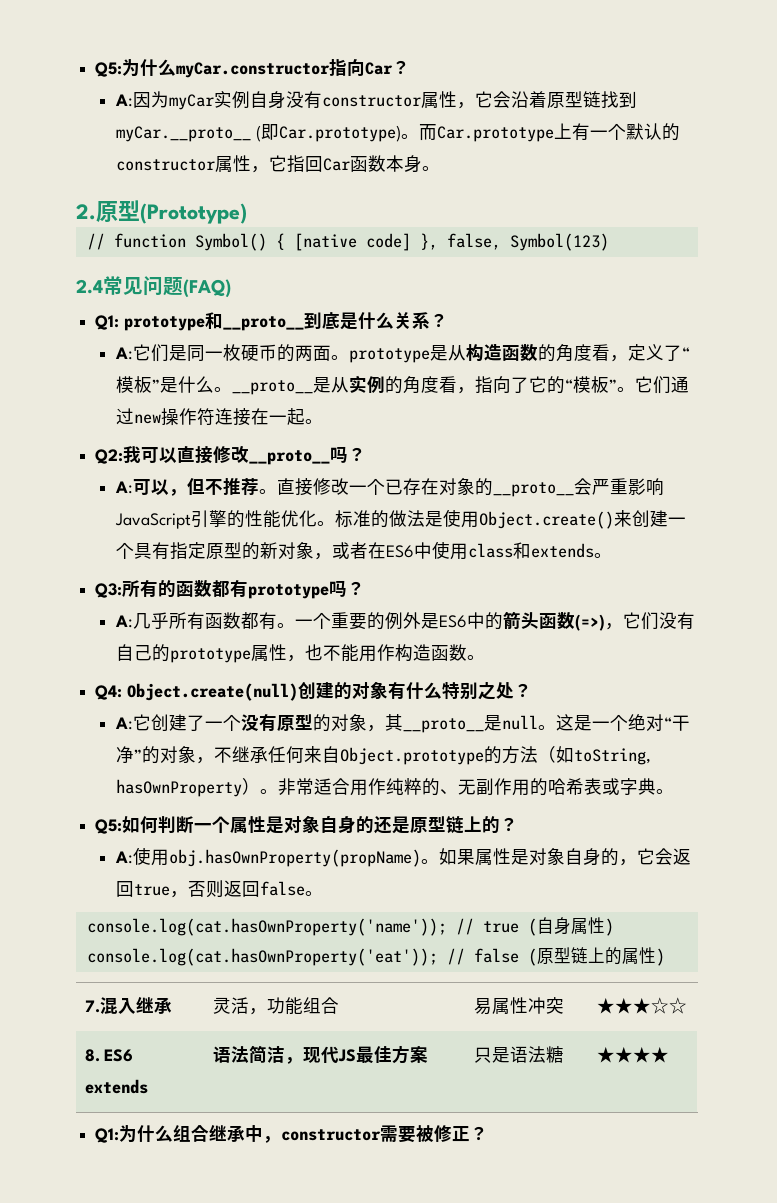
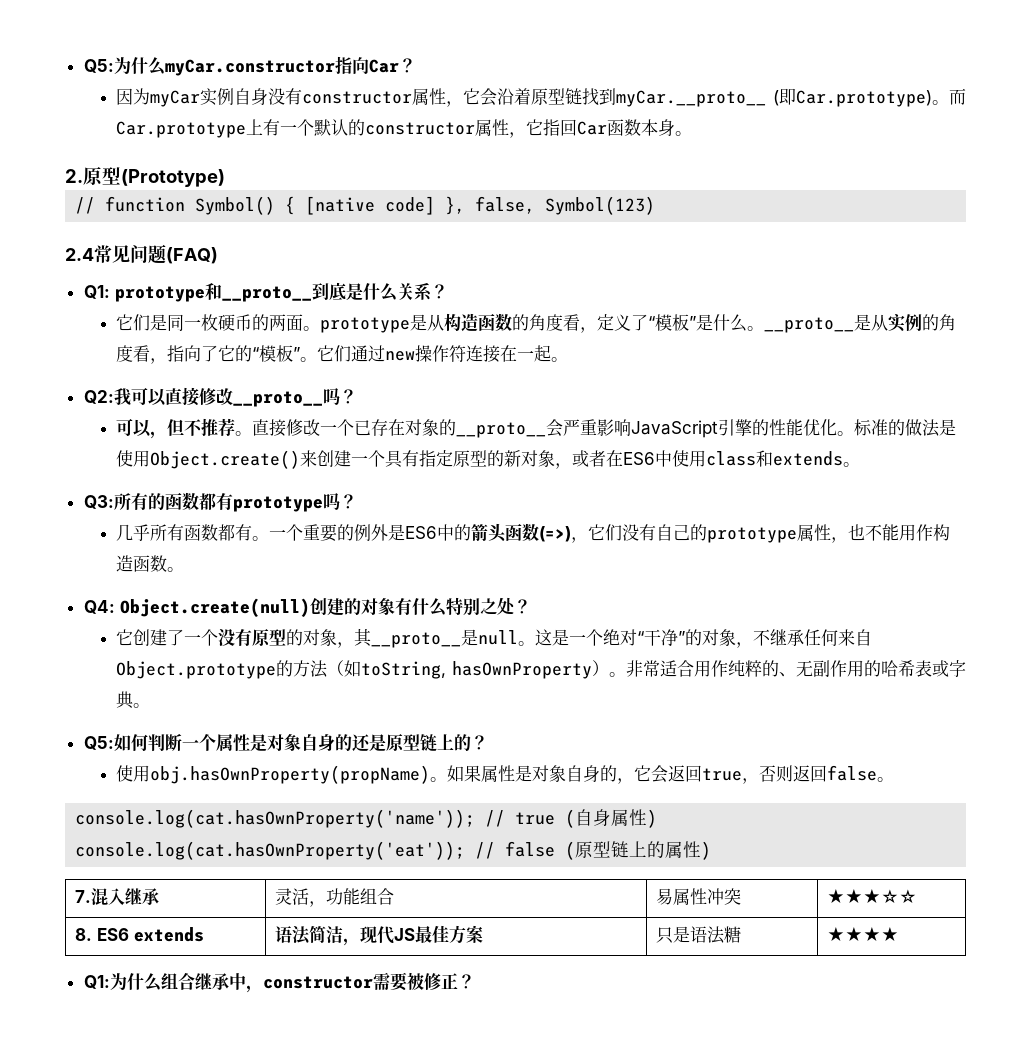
- A:因为myCar实例自身没有constructor属性，它会沿着原型链找到myCar.__proto__ (即Car.prototype)。
+ 因为myCar实例自身没有constructor属性，它会沿着原型链找到myCar.__proto__ (即Car.prototype)。
- A:它们是同一枚硬币的两面。prototype是从构造函数的角度看，定义了“模板”是什么。
+ 它们是同一枚硬币的两面。prototype是从构造函数的角度看，定义了“模板”是什么。
- A:可以，但不推荐。
+ 可以，但不推荐。
- A:几乎所有函数都有。
+ 几乎所有函数都有。
- A:它创建了一个没有原型的对象，其__proto__是null。
+ 它创建了一个没有原型的对象，其__proto__是null。
- A:使用obj.hasOwnProperty(propName)。
+ 使用obj.hasOwnProperty(propName)。

